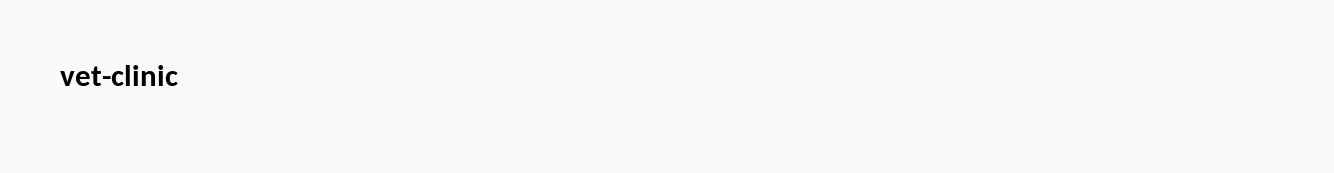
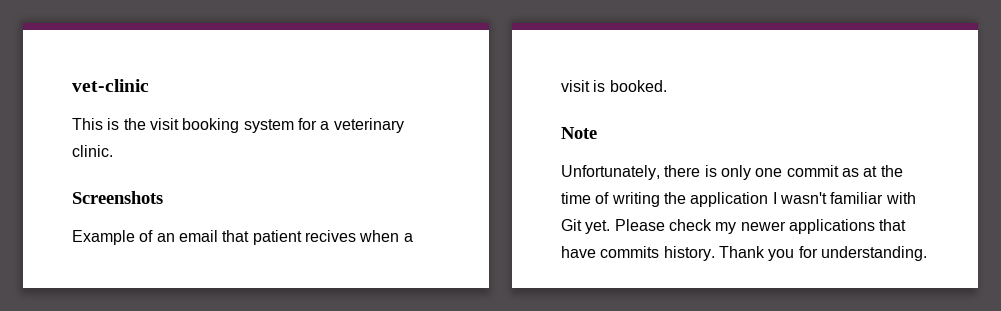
+ This is the visit booking system for a veterinary clinic.
+ Screenshots
+ Example of an email that patient recives when a visit is booked.
+ Note
+ Unfortunately, there is only one commit as at the time of writing the application I wasn't familiar with Git yet. Please check my newer applications that have commits history. Thank you for understanding.

